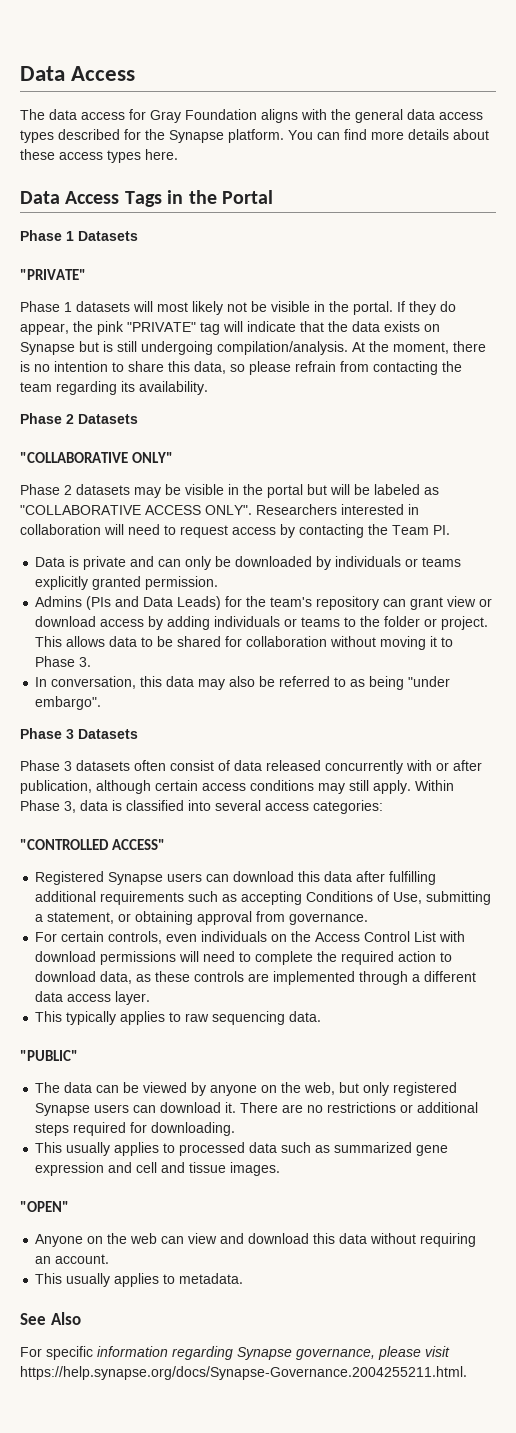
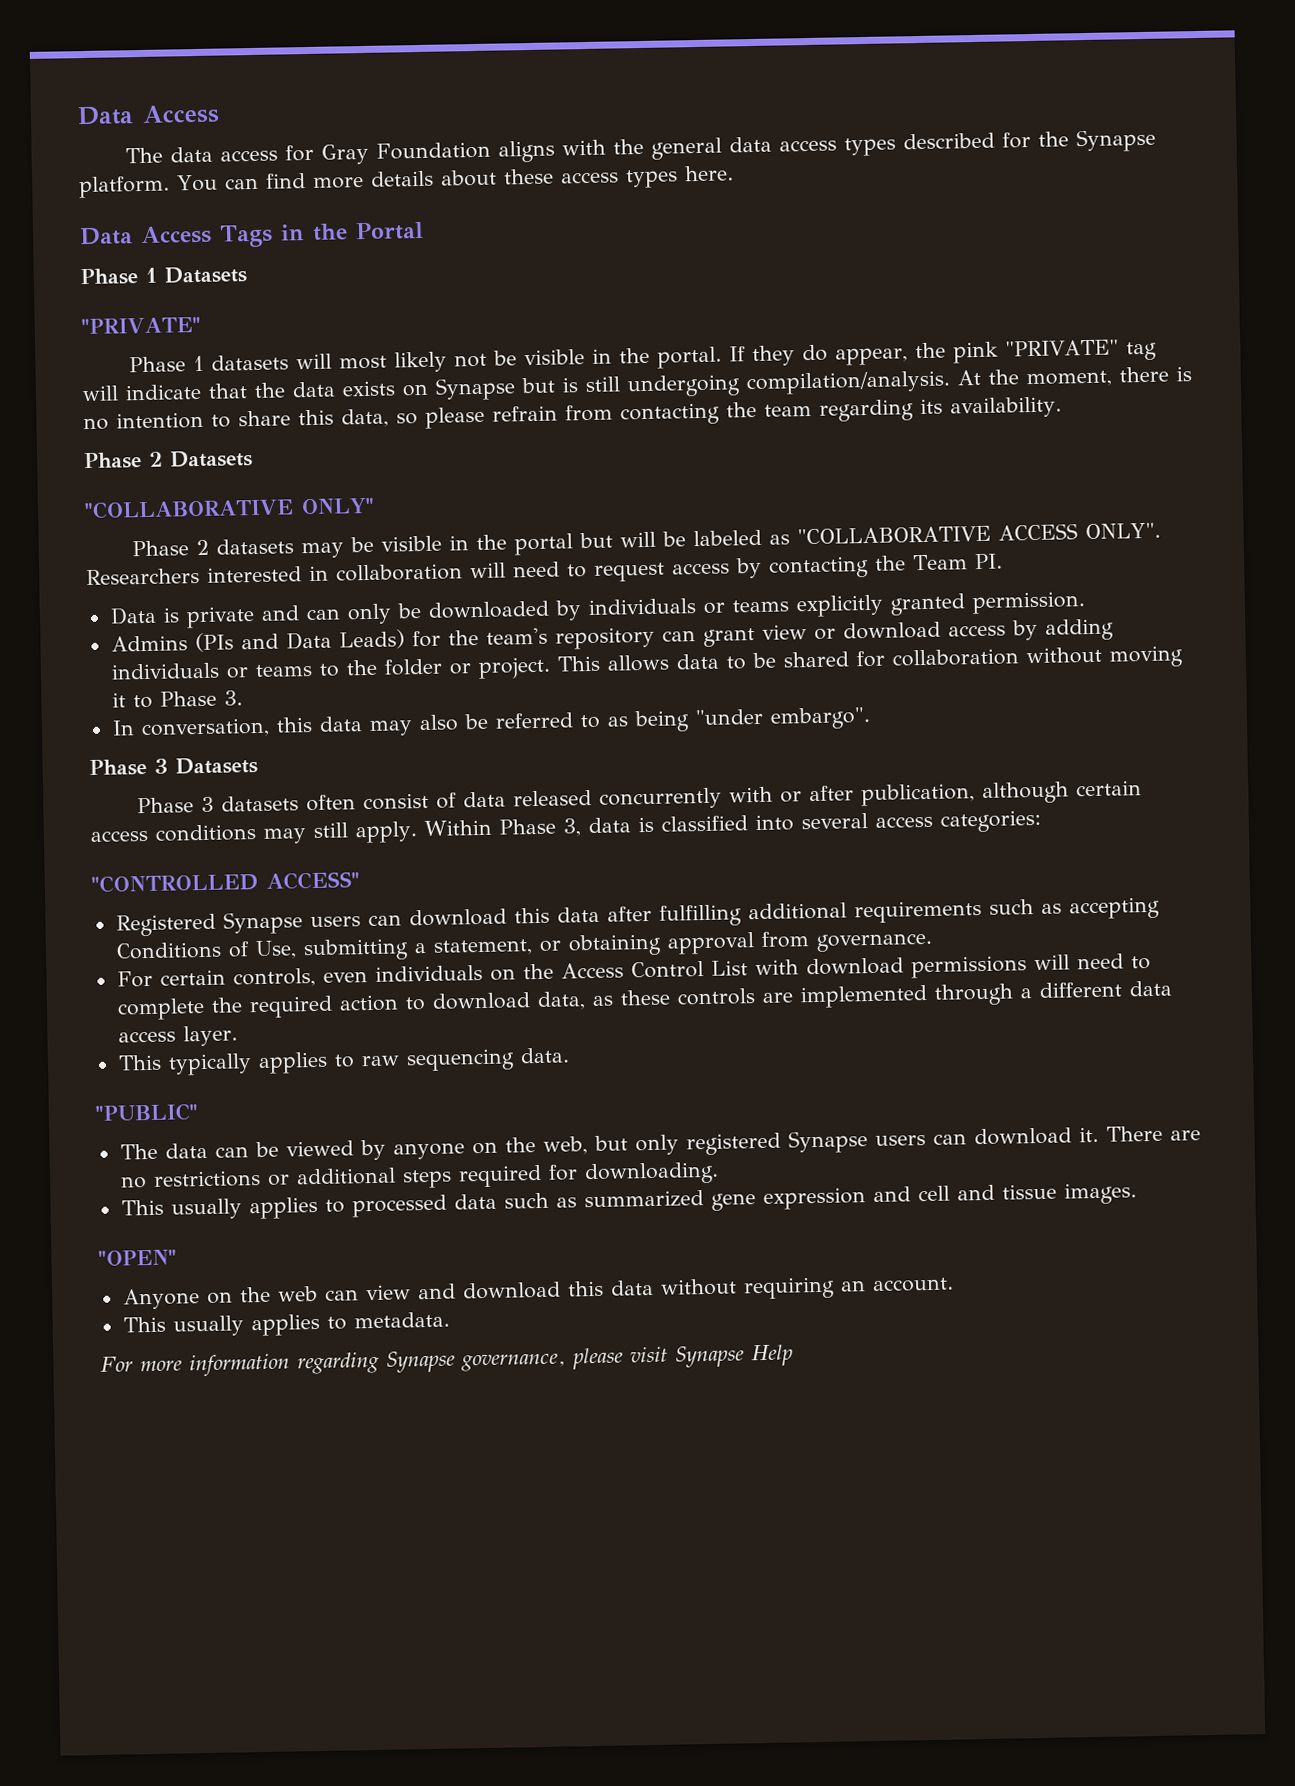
- See Also
- For specific information regarding Synapse governance, please visit https://help.synapse.org/docs/Synapse-Governance.2004255211.html.
+ For more information regarding Synapse governance, please visit Synapse Help

